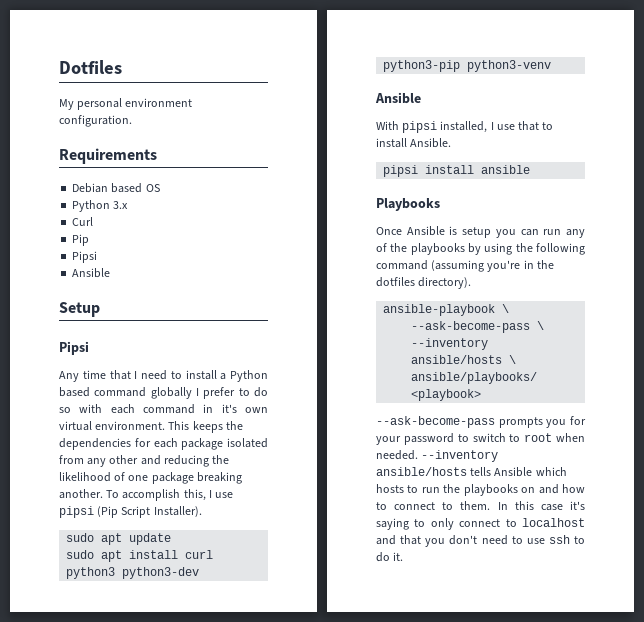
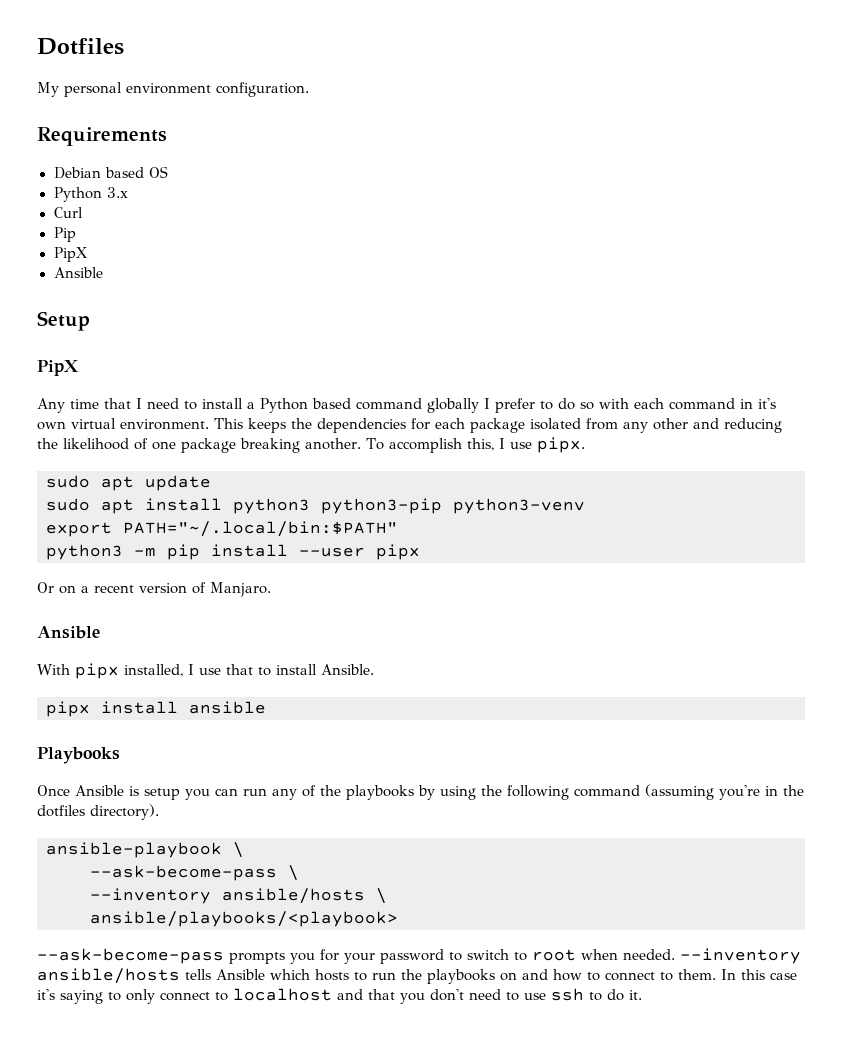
  Pip
- Pipsi
+ PipX
  Setup
- Pipsi
+ PipX
- To accomplish this, I use pipsi (Pip Script Installer).
+ To accomplish this, I use pipx.
- sudo apt install curl python3 python3-dev python3-pip python3-venv
+ sudo apt install python3 python3-pip python3-venv
+ export PATH="~/.local/bin:$PATH"
+ python3 -m pip install --user pipx
+ Or on a recent version of Manjaro.
- With pipsi installed, I use that to install Ansible.
+ With pipx installed, I use that to install Ansible.
- pipsi install ansible
+ pipx install ansible

